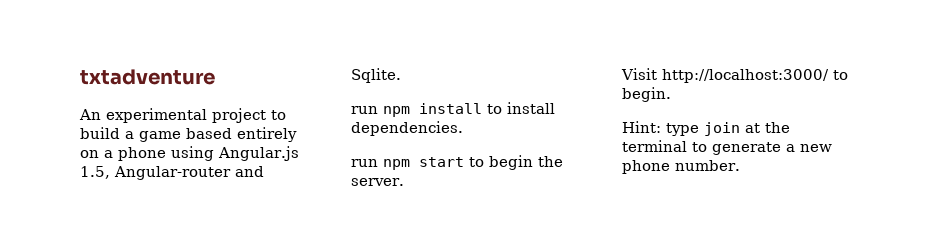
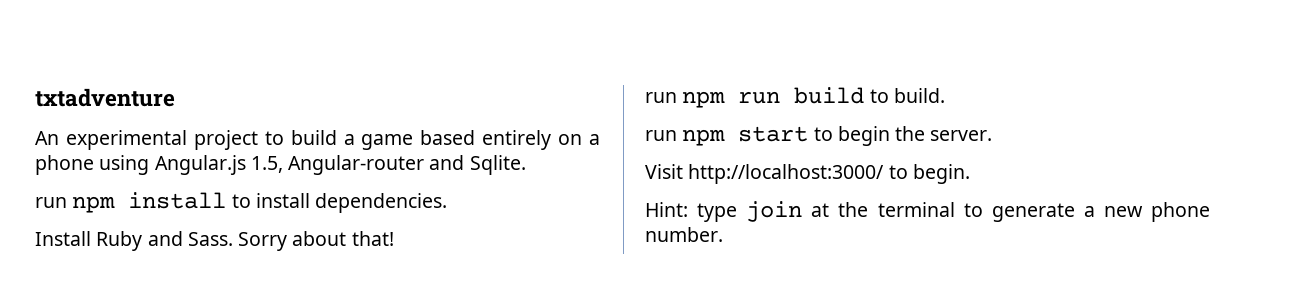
+ Install Ruby and Sass. Sorry about that!
+ run npm run build to build.

